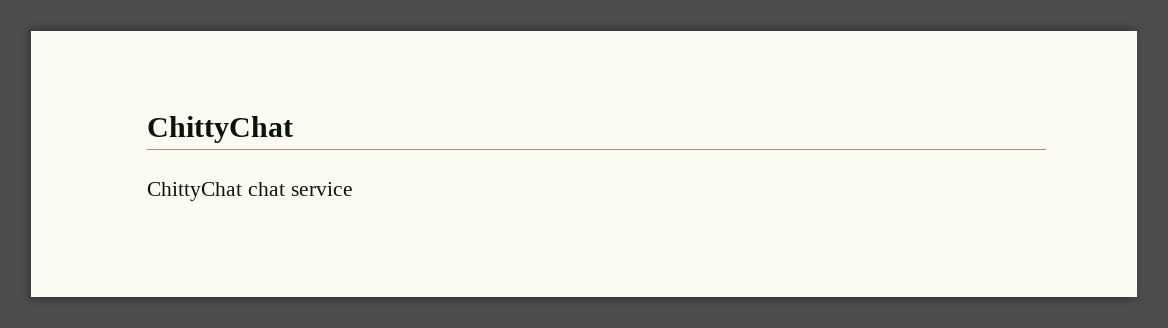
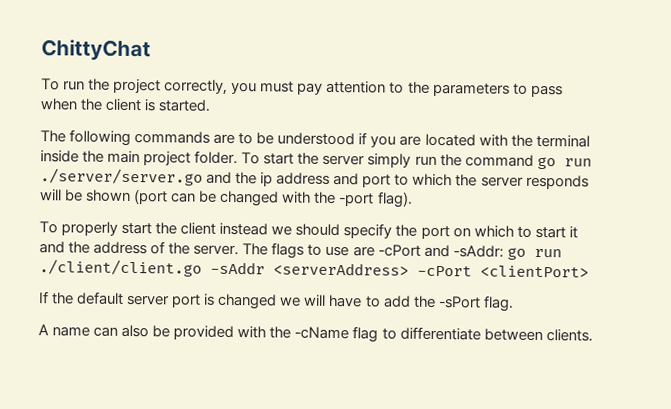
- ChittyChat chat service
+ To run the project correctly, you must pay attention to the parameters to pass when the client is started.
+ The following commands are to be understood if you are located with the terminal inside the main project folder. To start the server simply run the command go run ./server/server.go and the ip address and port to which the server responds will be shown (port can be changed with the -port flag).
+ To properly start the client instead we should specify the port on which to start it and the address of the server. The flags to use are -cPort and -sAddr: go run ./client/client.go -sAddr <serverAddress> -cPort <clientPort>
+ If the default server port is changed we will have to add the -sPort flag.
+ A name can also be provided with the -cName flag to differentiate between clients.

